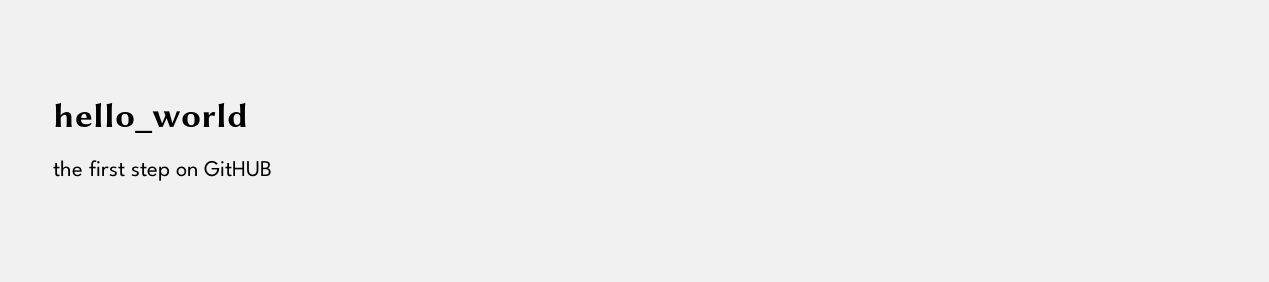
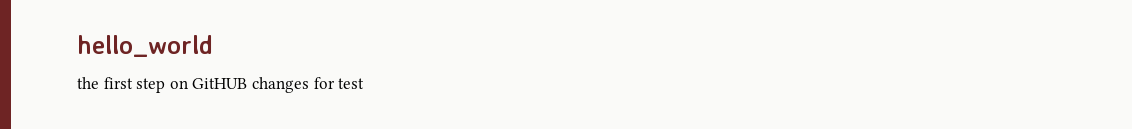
- the first step on GitHUB
+ the first step on GitHUB changes for test

